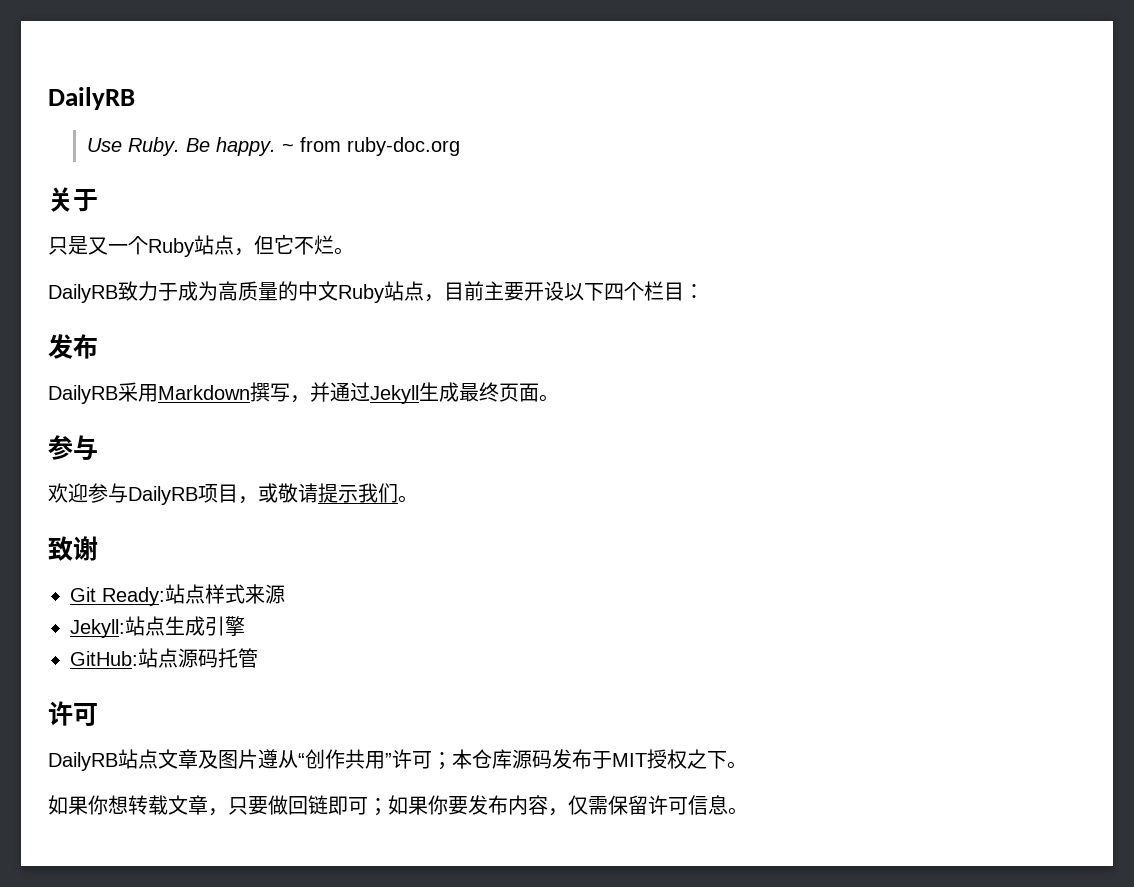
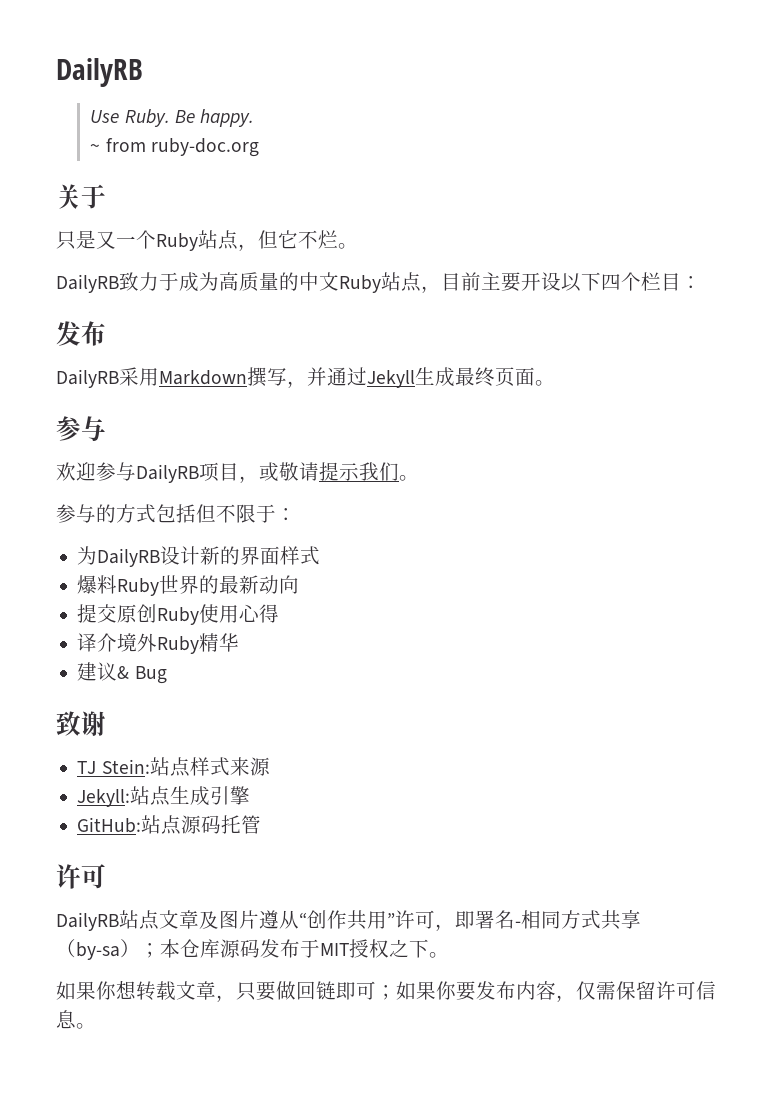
- Be happy. ~ from ruby-doc.org
+ Be happy.
+ ~ from ruby-doc.org
+ 参与的方式包括但不限于：
+ 为DailyRB设计新的界面样式
+ 爆料Ruby世界的最新动向
+ 提交原创Ruby使用心得
+ 译介境外Ruby精华
+ 建议& Bug
- Git Ready:站点样式来源
+ TJ Stein:站点样式来源
- DailyRB站点文章及图片遵从“创作共用”许可；本仓库源码发布于MIT授权之下。
+ DailyRB站点文章及图片遵从“创作共用”许可，即署名-相同方式共享（by-sa）；本仓库源码发布于MIT授权之下。

